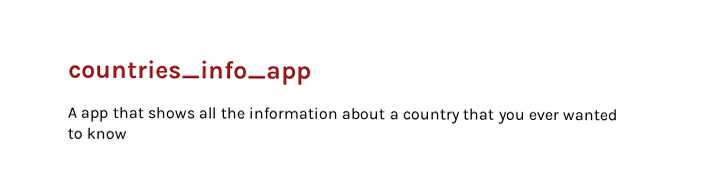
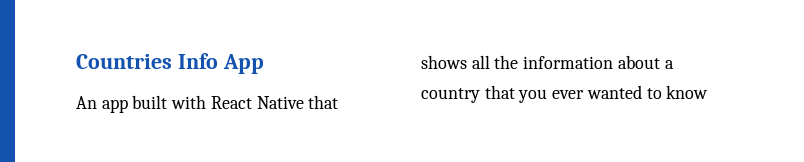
- countries_info_app
- A app that shows all the information about a country that you ever wanted to know
+ Countries Info App
+ An app built with React Native that shows all the information about a country that you ever wanted to know

